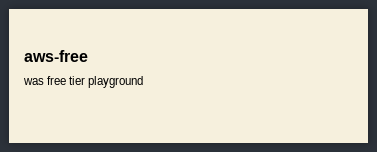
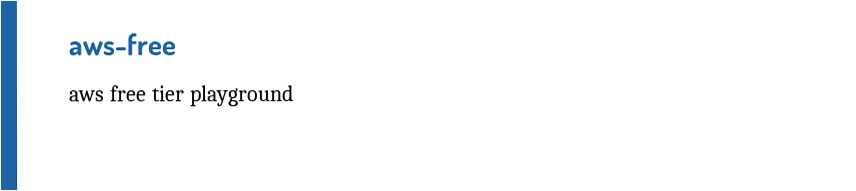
- was free tier playground
+ aws free tier playground

